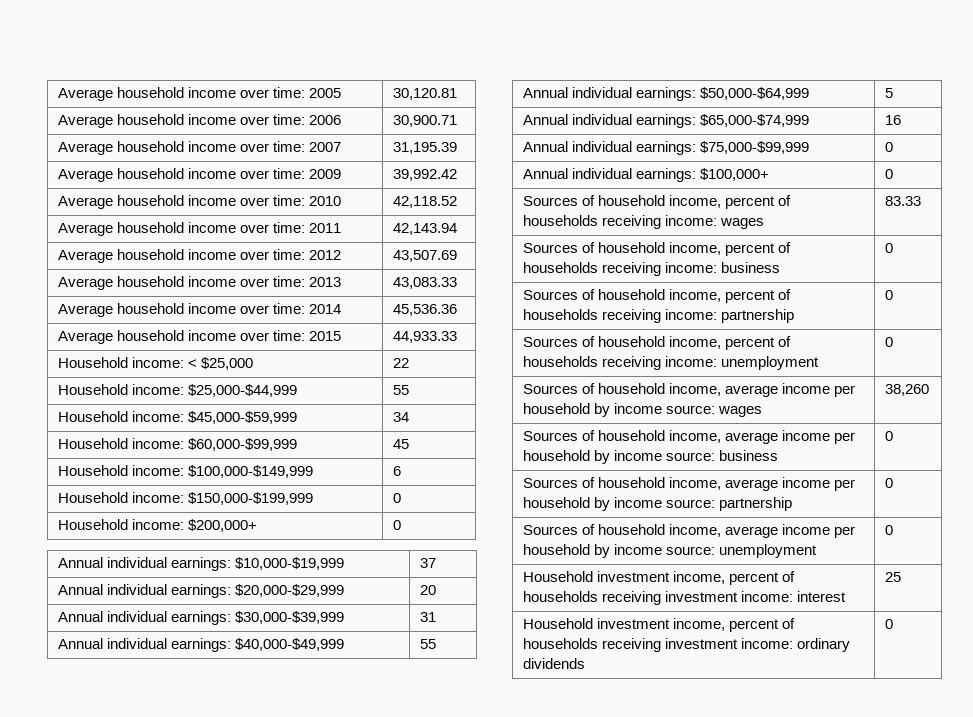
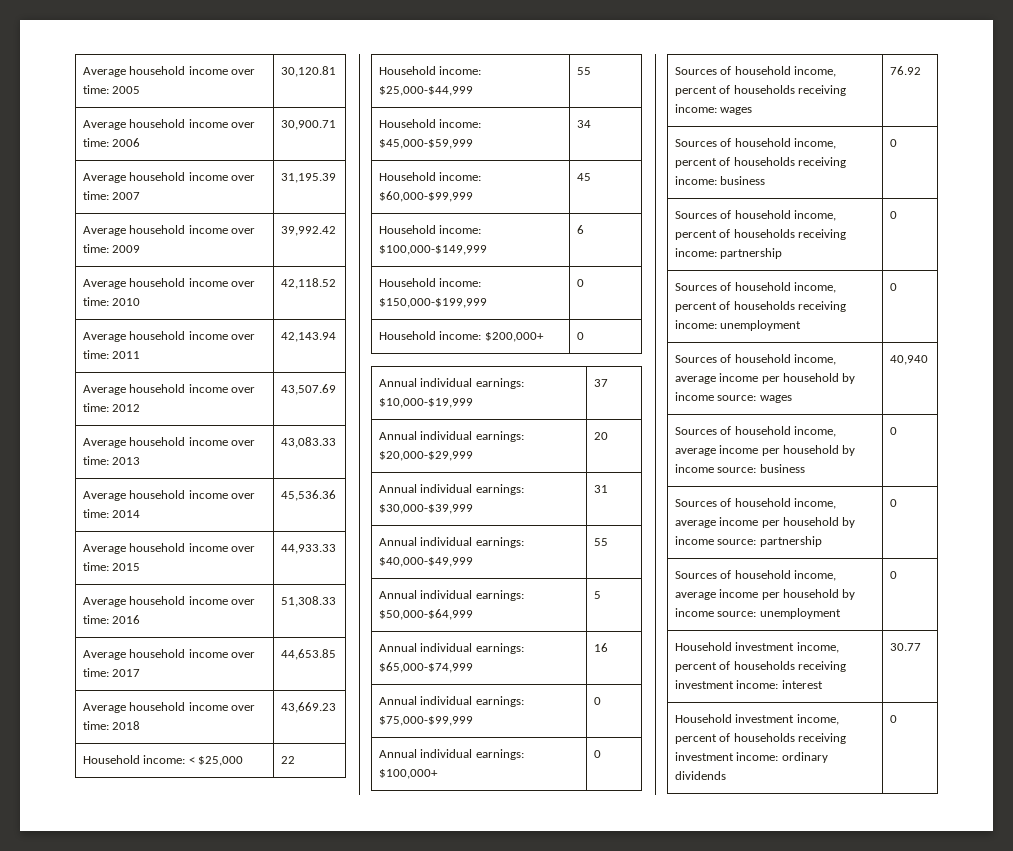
+ Average household income over time: 2016 | 51,308.33
+ Average household income over time: 2017 | 44,653.85
+ Average household income over time: 2018 | 43,669.23
- Sources of household income, percent of households receiving income: wages | 83.33
+ Sources of household income, percent of households receiving income: wages | 76.92
- Sources of household income, average income per household by income source: wages | 38,260
+ Sources of household income, average income per household by income source: wages | 40,940
- Household investment income, percent of households receiving investment income: interest | 25
+ Household investment income, percent of households receiving investment income: interest | 30.77

